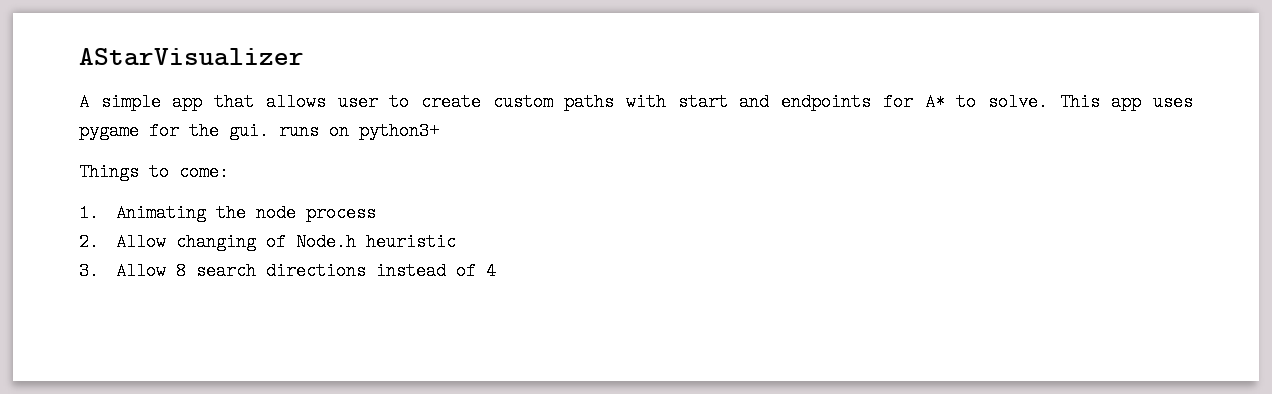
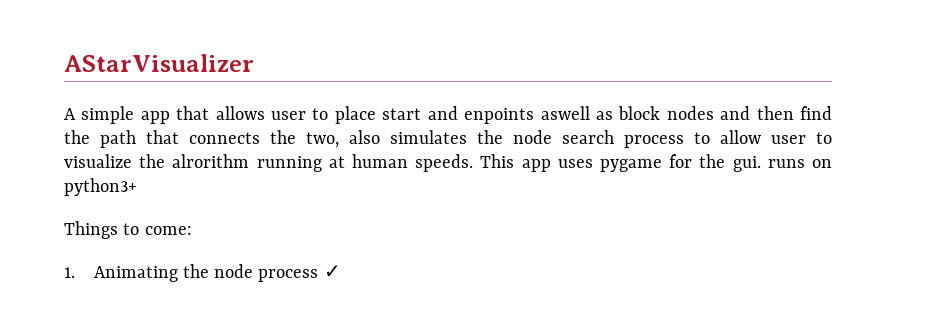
- A simple app that allows user to create custom paths with start and endpoints for A* to solve.
+ A simple app that allows user to place start and enpoints aswell as block nodes and then find the path that connects the two, also simulates the node search process to allow user to visualize the alrorithm running at human speeds.
- 1. Animating the node process
- 2. Allow changing of Node.h heuristic
- 3. Allow 8 search directions instead of 4
+ 1. Animating the node process ✓

